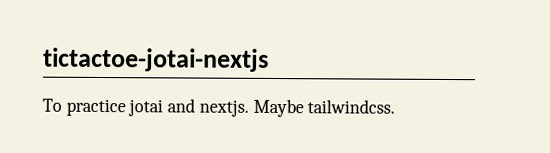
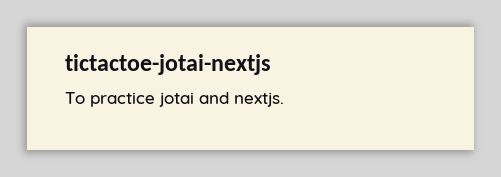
- Maybe tailwindcss.

